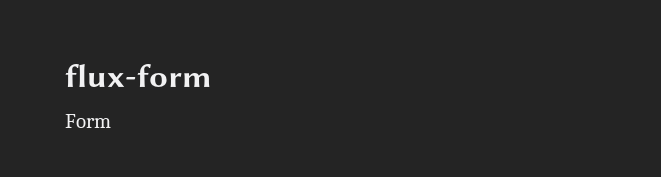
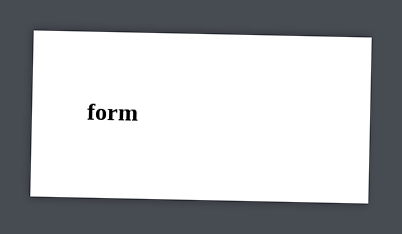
- flux-form
- Form
+ form

